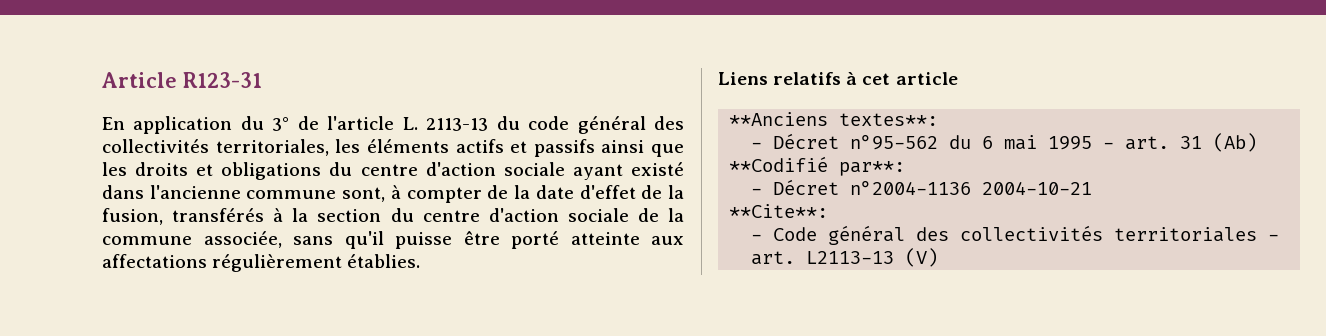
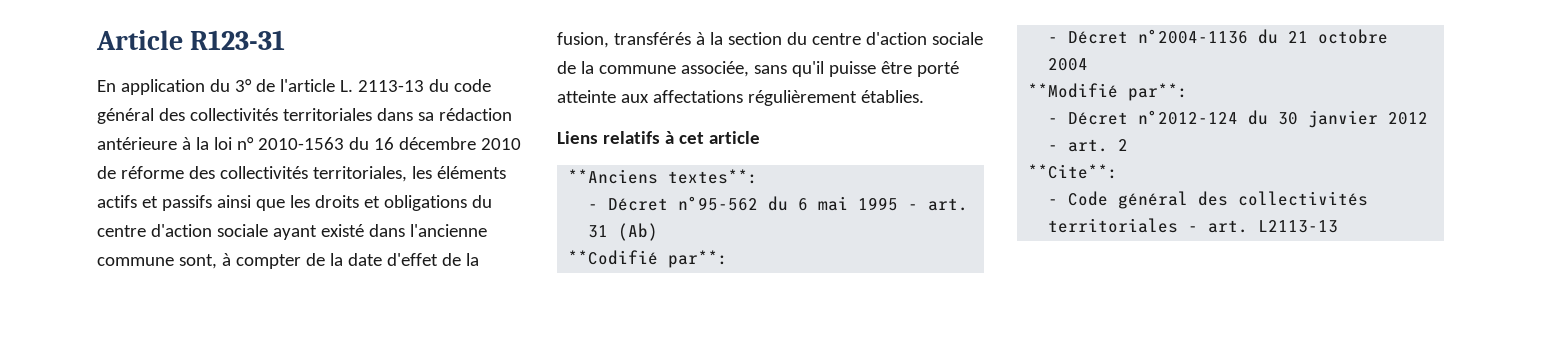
- En application du 3° de l'article L. 2113-13 du code général des collectivités territoriales, les éléments actifs et passifs ainsi que les droits et obligations du centre d'action sociale ayant existé dans l'ancienne commune sont, à compter de la date d'effet de la fusion, transférés à la section du centre d'action sociale de la commune associée, sans qu'il puisse être porté atteinte aux affectations régulièrement établies.
+ En application du 3° de l'article L. 2113-13 du code général des collectivités territoriales dans sa rédaction antérieure à la loi n° 2010-1563 du 16 décembre 2010 de réforme des collectivités territoriales, les éléments actifs et passifs ainsi que les droits et obligations du centre d'action sociale ayant existé dans l'ancienne commune sont, à compter de la date d'effet de la fusion, transférés à la section du centre d'action sociale de la commune associée, sans qu'il puisse être porté atteinte aux affectations régulièrement établies.
- - Décret n°2004-1136 2004-10-21
+ - Décret n°2004-1136 du 21 octobre 2004
+ **Modifié par**:
+ - Décret n°2012-124 du 30 janvier 2012 - art. 2
- - Code général des collectivités territoriales - art. L2113-13 (V)
+ - Code général des collectivités territoriales - art. L2113-13

